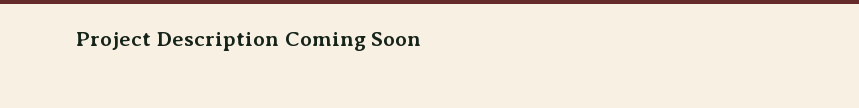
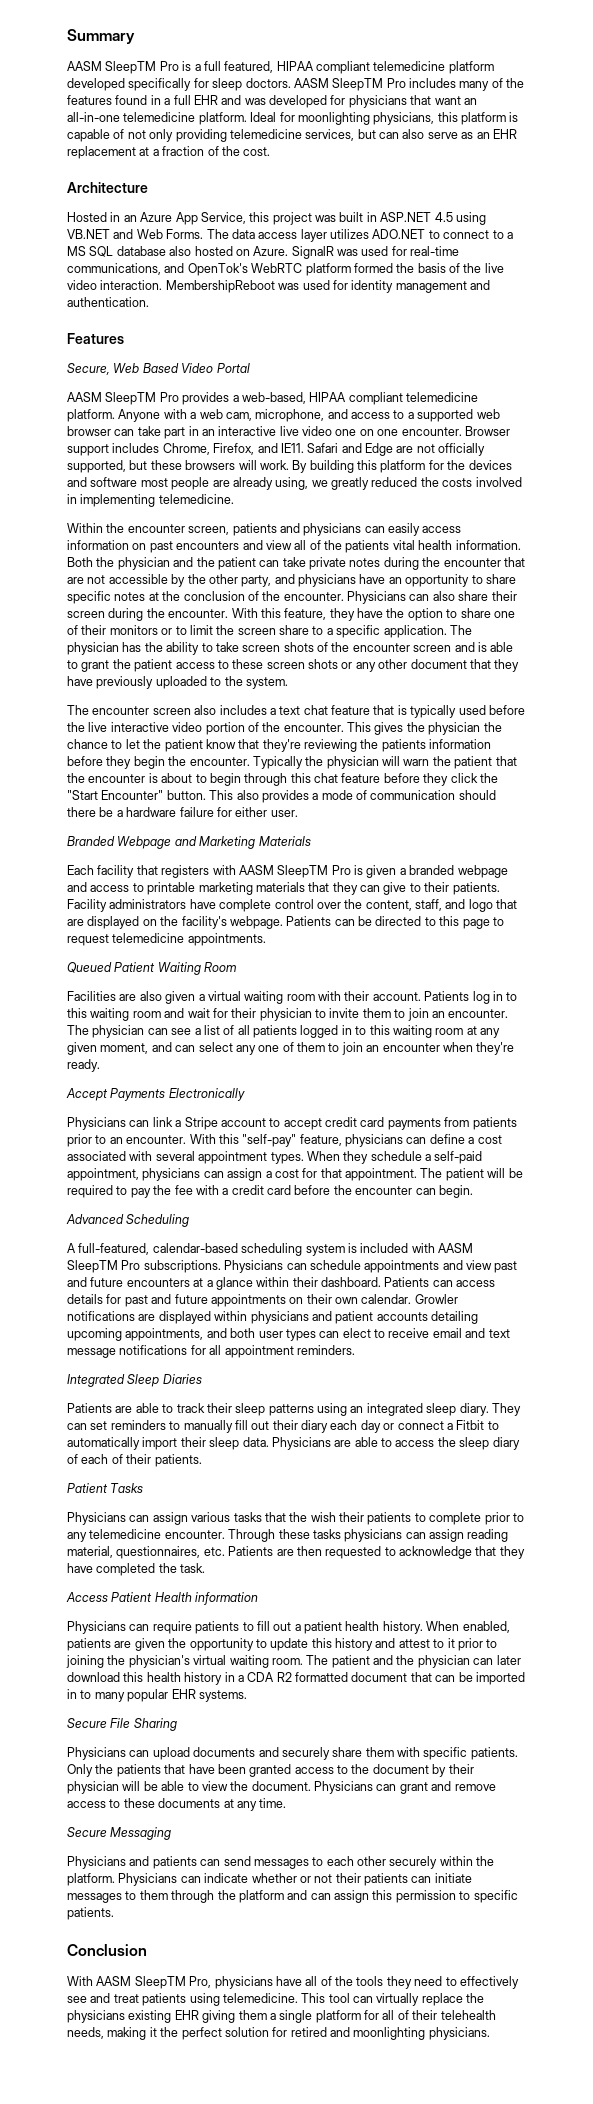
- Project Description Coming Soon
+ Summary
+ AASM SleepTM Pro is a full featured, HIPAA compliant telemedicine platform developed specifically for sleep doctors. AASM SleepTM Pro includes many of the features found in a full EHR and was developed for physicians that want an all-in-one telemedicine platform. Ideal for moonlighting physicians, this platform is capable of not only providing telemedicine services, but can also serve as an EHR replacement at a fraction of the cost.
+ Architecture
+ Hosted in an Azure App Service, this project was built in ASP.NET 4.5 using VB.NET and Web Forms. The data access layer utilizes ADO.NET to connect to a MS SQL database also hosted on Azure. SignalR was used for real-time communications, and OpenTok's WebRTC platform formed the basis of the live video interaction. MembershipReboot was used for identity management and authentication.
+ Features
+ Secure, Web Based Video Portal
+ AASM SleepTM Pro provides a web-based, HIPAA compliant telemedicine platform. Anyone with a web cam, microphone, and access to a supported web browser can take part in an interactive live video one on one encounter. Browser support includes Chrome, Firefox, and IE11. Safari and Edge are not officially supported, but these browsers will work. By building this platform for the devices and software most people are already using, we greatly reduced the costs involved in implementing telemedicine.
+ Within the encounter screen, patients and physicians can easily access information on past encounters and view all of the patients vital health information. Both the physician and the patient can take private notes during the encounter that are not accessible by the other party, and physicians have an opportunity to share specific notes at the conclusion of the encounter. Physicians can also share their screen during the encounter. With this feature, they have the option to share one of their monitors or to limit the screen share to a specific application. The physician has the ability to take screen shots of the encounter screen and is able to grant the patient access to these screen shots or any other document that they have previously uploaded to the system.
+ The encounter screen also includes a text chat feature that is typically used before the live interactive video portion of the encounter. This gives the physician the chance to let the patient know that they're reviewing the patients information before they begin the encounter. Typically the physician will warn the patient that the encounter is about to begin through this chat feature before they click the "Start Encounter" button. This also provides a mode of communication should there be a hardware failure for either user.
+ Branded Webpage and Marketing Materials
+ Each facility that registers with AASM SleepTM Pro is given a branded webpage and access to printable marketing materials that they can give to their patients. Facility administrators have complete control over the content, staff, and logo that are displayed on the facility's webpage. Patients can be directed to this page to request telemedicine appointments.
+ Queued Patient Waiting Room
+ Facilities are also given a virtual waiting room with their account. Patients log in to this waiting room and wait for their physician to invite them to join an encounter. The physician can see a list of all patients logged in to this waiting room at any given moment, and can select any one of them to join an encounter when they're ready.
+ Accept Payments Electronically
+ Physicians can link a Stripe account to accept credit card payments from patients prior to an encounter. With this "self-pay" feature, physicians can define a cost associated with several appointment types. When they schedule a self-paid appointment, physicians can assign a cost for that appointment. The patient will be required to pay the fee with a credit card before the encounter can begin.
+ Advanced Scheduling
+ A full-featured, calendar-based scheduling system is included with AASM SleepTM Pro subscriptions. Physicians can schedule appointments and view past and future encounters at a glance within their dashboard. Patients can access details for past and future appointments on their own calendar. Growler notifications are displayed within physicians and patient accounts detailing upcoming appointments, and both user types can elect to receive email and text message notifications for all appointment reminders.
+ Integrated Sleep Diaries
+ Patients are able to track their sleep patterns using an integrated sleep diary. They can set reminders to manually fill out their diary each day or connect a Fitbit to automatically import their sleep data. Physicians are able to access the sleep diary of each of their patients.
+ Patient Tasks
+ Physicians can assign various tasks that the wish their patients to complete prior to any telemedicine encounter. Through these tasks physicians can assign reading material, questionnaires, etc. Patients are then requested to acknowledge that they have completed the task.
+ Access Patient Health information
+ Physicians can require patients to fill out a patient health history. When enabled, patients are given the opportunity to update this history and attest to it prior to joining the physician's virtual waiting room. The patient and the physician can later download this health history in a CDA R2 formatted document that can be imported in to many popular EHR systems.
+ Secure File Sharing
+ Physicians can upload documents and securely share them with specific patients. Only the patients that have been granted access to the document by their physician will be able to view the document. Physicians can grant and remove access to these documents at any time.
+ Secure Messaging
+ Physicians and patients can send messages to each other securely within the platform. Physicians can indicate whether or not their patients can initiate messages to them through the platform and can assign this permission to specific patients.
+ Conclusion
+ With AASM SleepTM Pro, physicians have all of the tools they need to effectively see and treat patients using telemedicine. This tool can virtually replace the physicians existing EHR giving them a single platform for all of their telehealth needs, making it the perfect solution for retired and moonlighting physicians.

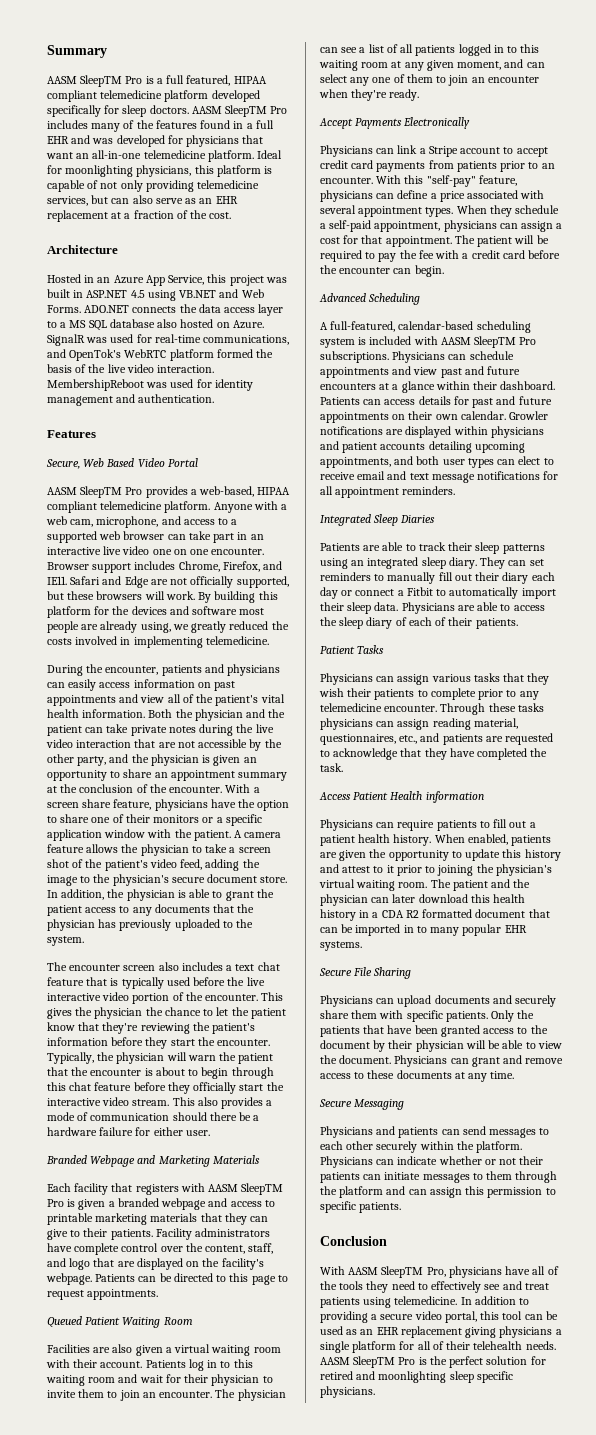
- The data access layer utilizes ADO.NET to connect to a MS SQL database also hosted on Azure.
+ ADO.NET connects the data access layer to a MS SQL database also hosted on Azure.
- Within the encounter screen, patients and physicians can easily access information on past encounters and view all of the patients vital health information.
+ During the encounter, patients and physicians can easily access information on past appointments and view all of the patient's vital health information.
- Both the physician and the patient can take private notes during the encounter that are not accessible by the other party, and physicians have an opportunity to share specific notes at the conclusion of the encounter.
+ Both the physician and the patient can take private notes during the live video interaction that are not accessible by the other party, and the physician is given an opportunity to share an appointment summary at the conclusion of the encounter.
- Physicians can also share their screen during the encounter. With this feature, they have the option to share one of their monitors or to limit the screen share to a specific application. The physician has the ability to take screen shots of the encounter screen and is able to grant the patient access to these screen shots or any other document that they have previously uploaded to the system.
+ With a screen share feature, physicians have the option to share one of their monitors or a specific application window with the patient. A camera feature allows the physician to take a screen shot of the patient's video feed, adding the image to the physician's secure document store. In addition, the physician is able to grant the patient access to any documents that the physician has previously uploaded to the system.
- This gives the physician the chance to let the patient know that they're reviewing the patients information before they begin the encounter. Typically the physician will warn the patient that the encounter is about to begin through this chat feature before they click the "Start Encounter" button.
+ This gives the physician the chance to let the patient know that they're reviewing the patient's information before they start the encounter. Typically, the physician will warn the patient that the encounter is about to begin through this chat feature before they officially start the interactive video stream.
- Patients can be directed to this page to request telemedicine appointments.
+ Patients can be directed to this page to request appointments.
- With this "self-pay" feature, physicians can define a cost associated with several appointment types.
+ With this "self-pay" feature, physicians can define a price associated with several appointment types.
- Physicians can assign various tasks that the wish their patients to complete prior to any telemedicine encounter.
+ Physicians can assign various tasks that they wish their patients to complete prior to any telemedicine encounter.
- Through these tasks physicians can assign reading material, questionnaires, etc. Patients are then requested to acknowledge that they have completed the task.
+ Through these tasks physicians can assign reading material, questionnaires, etc., and patients are requested to acknowledge that they have completed the task.
- This tool can virtually replace the physicians existing EHR giving them a single platform for all of their telehealth needs, making it the perfect solution for retired and moonlighting physicians.
+ In addition to providing a secure video portal, this tool can be used as an EHR replacement giving physicians a single platform for all of their telehealth needs. AASM SleepTM Pro is the perfect solution for retired and moonlighting sleep specific physicians.

